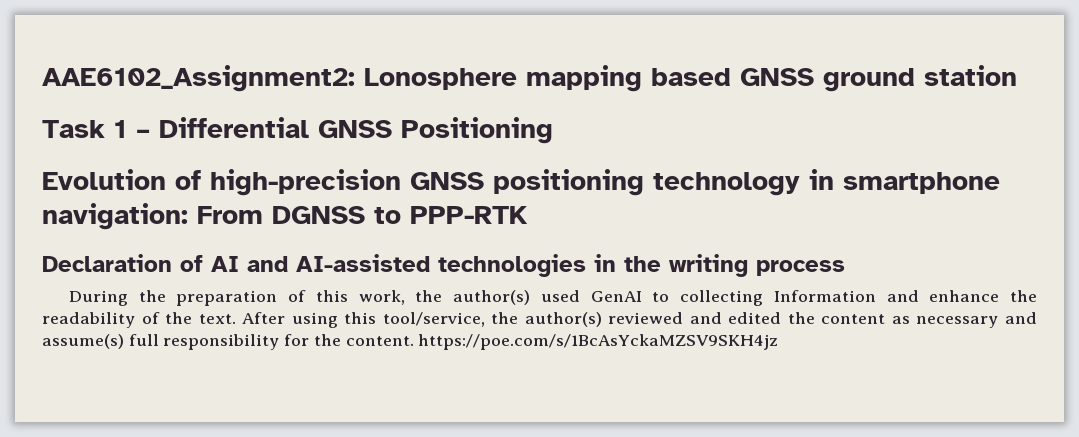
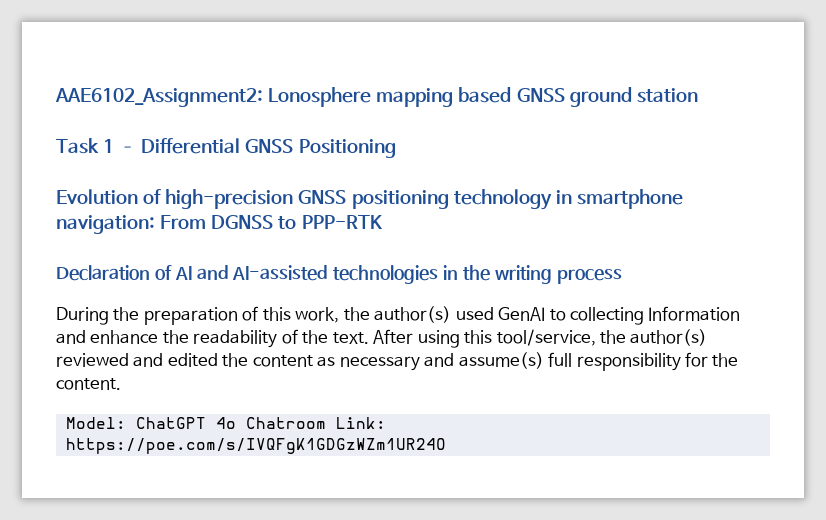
- After using this tool/service, the author(s) reviewed and edited the content as necessary and assume(s) full responsibility for the content. https://poe.com/s/1BcAsYckaMZSV9SKH4jz
+ After using this tool/service, the author(s) reviewed and edited the content as necessary and assume(s) full responsibility for the content.
+ Model: ChatGPT 4o Chatroom Link: https://poe.com/s/IVQFgK1GDGzWZm1UR24O

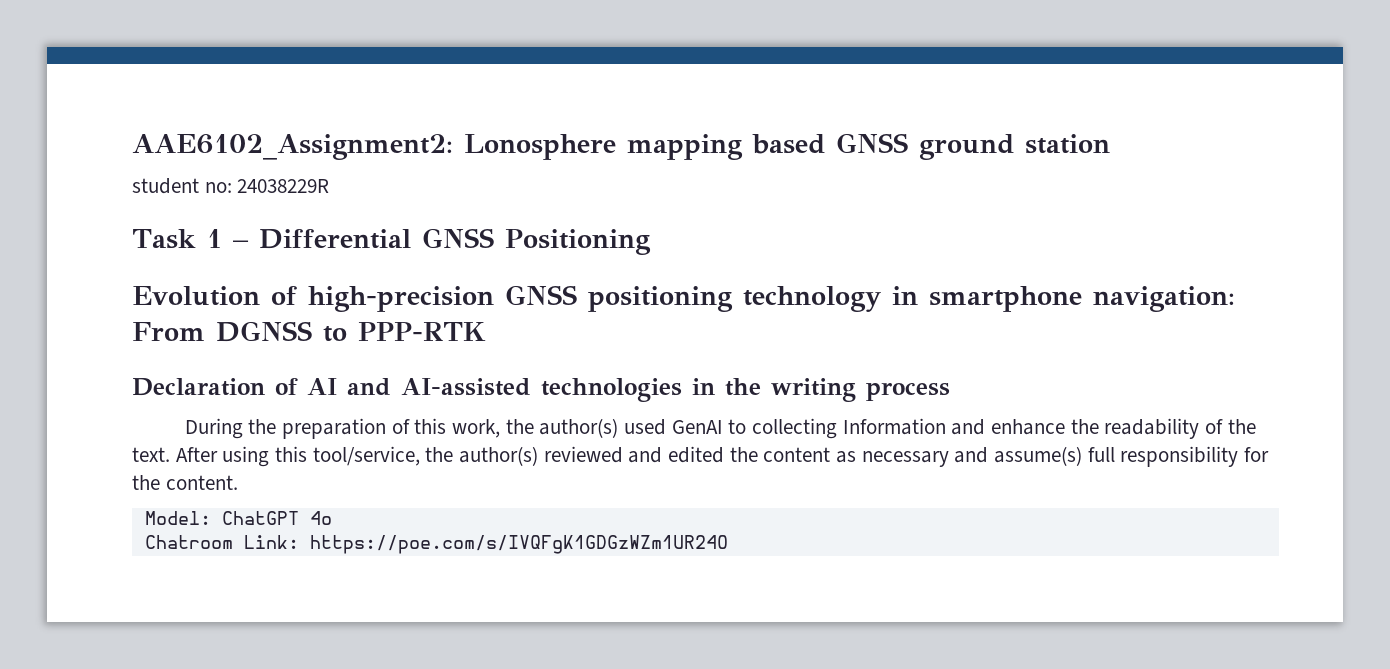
+ student no: 24038229R
- Model: ChatGPT 4o Chatroom Link: https://poe.com/s/IVQFgK1GDGzWZm1UR24O
+ Model: ChatGPT 4o
+ Chatroom Link: https://poe.com/s/IVQFgK1GDGzWZm1UR24O

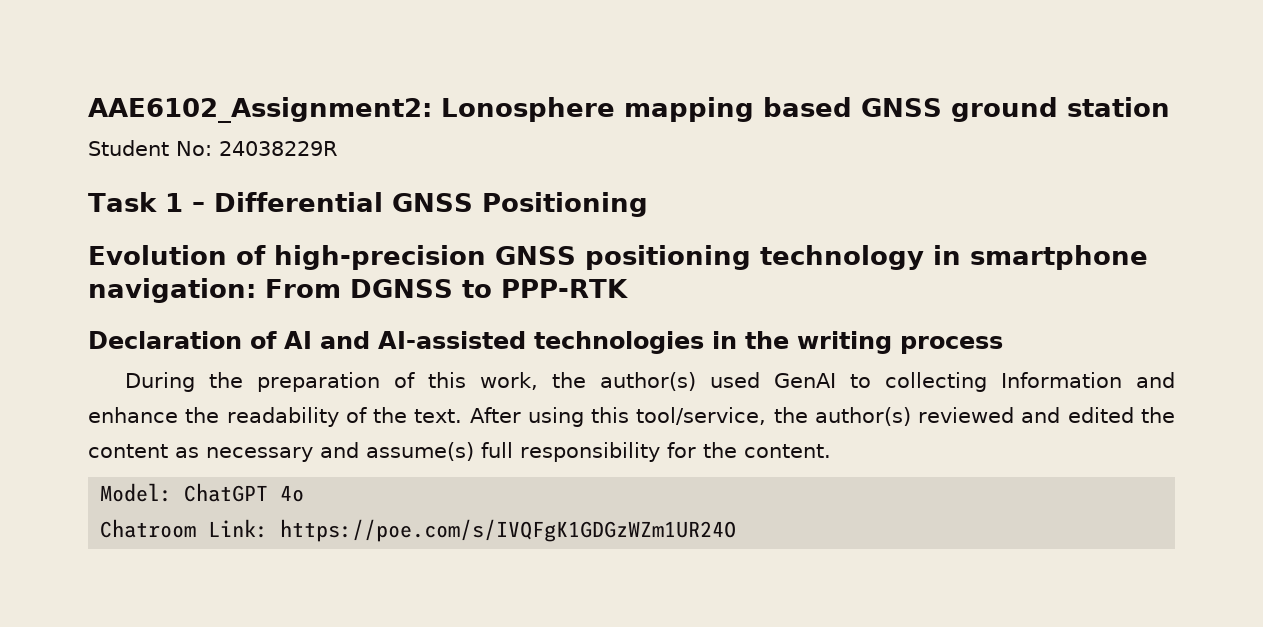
- student no: 24038229R
+ Student No: 24038229R

